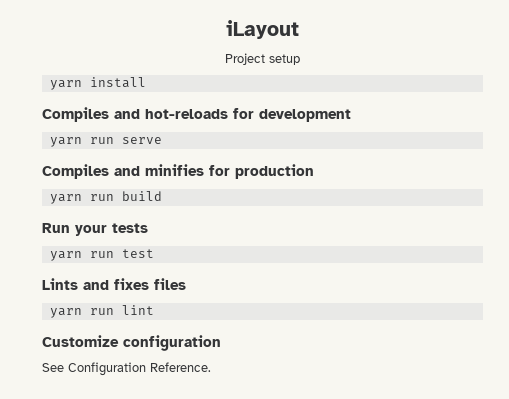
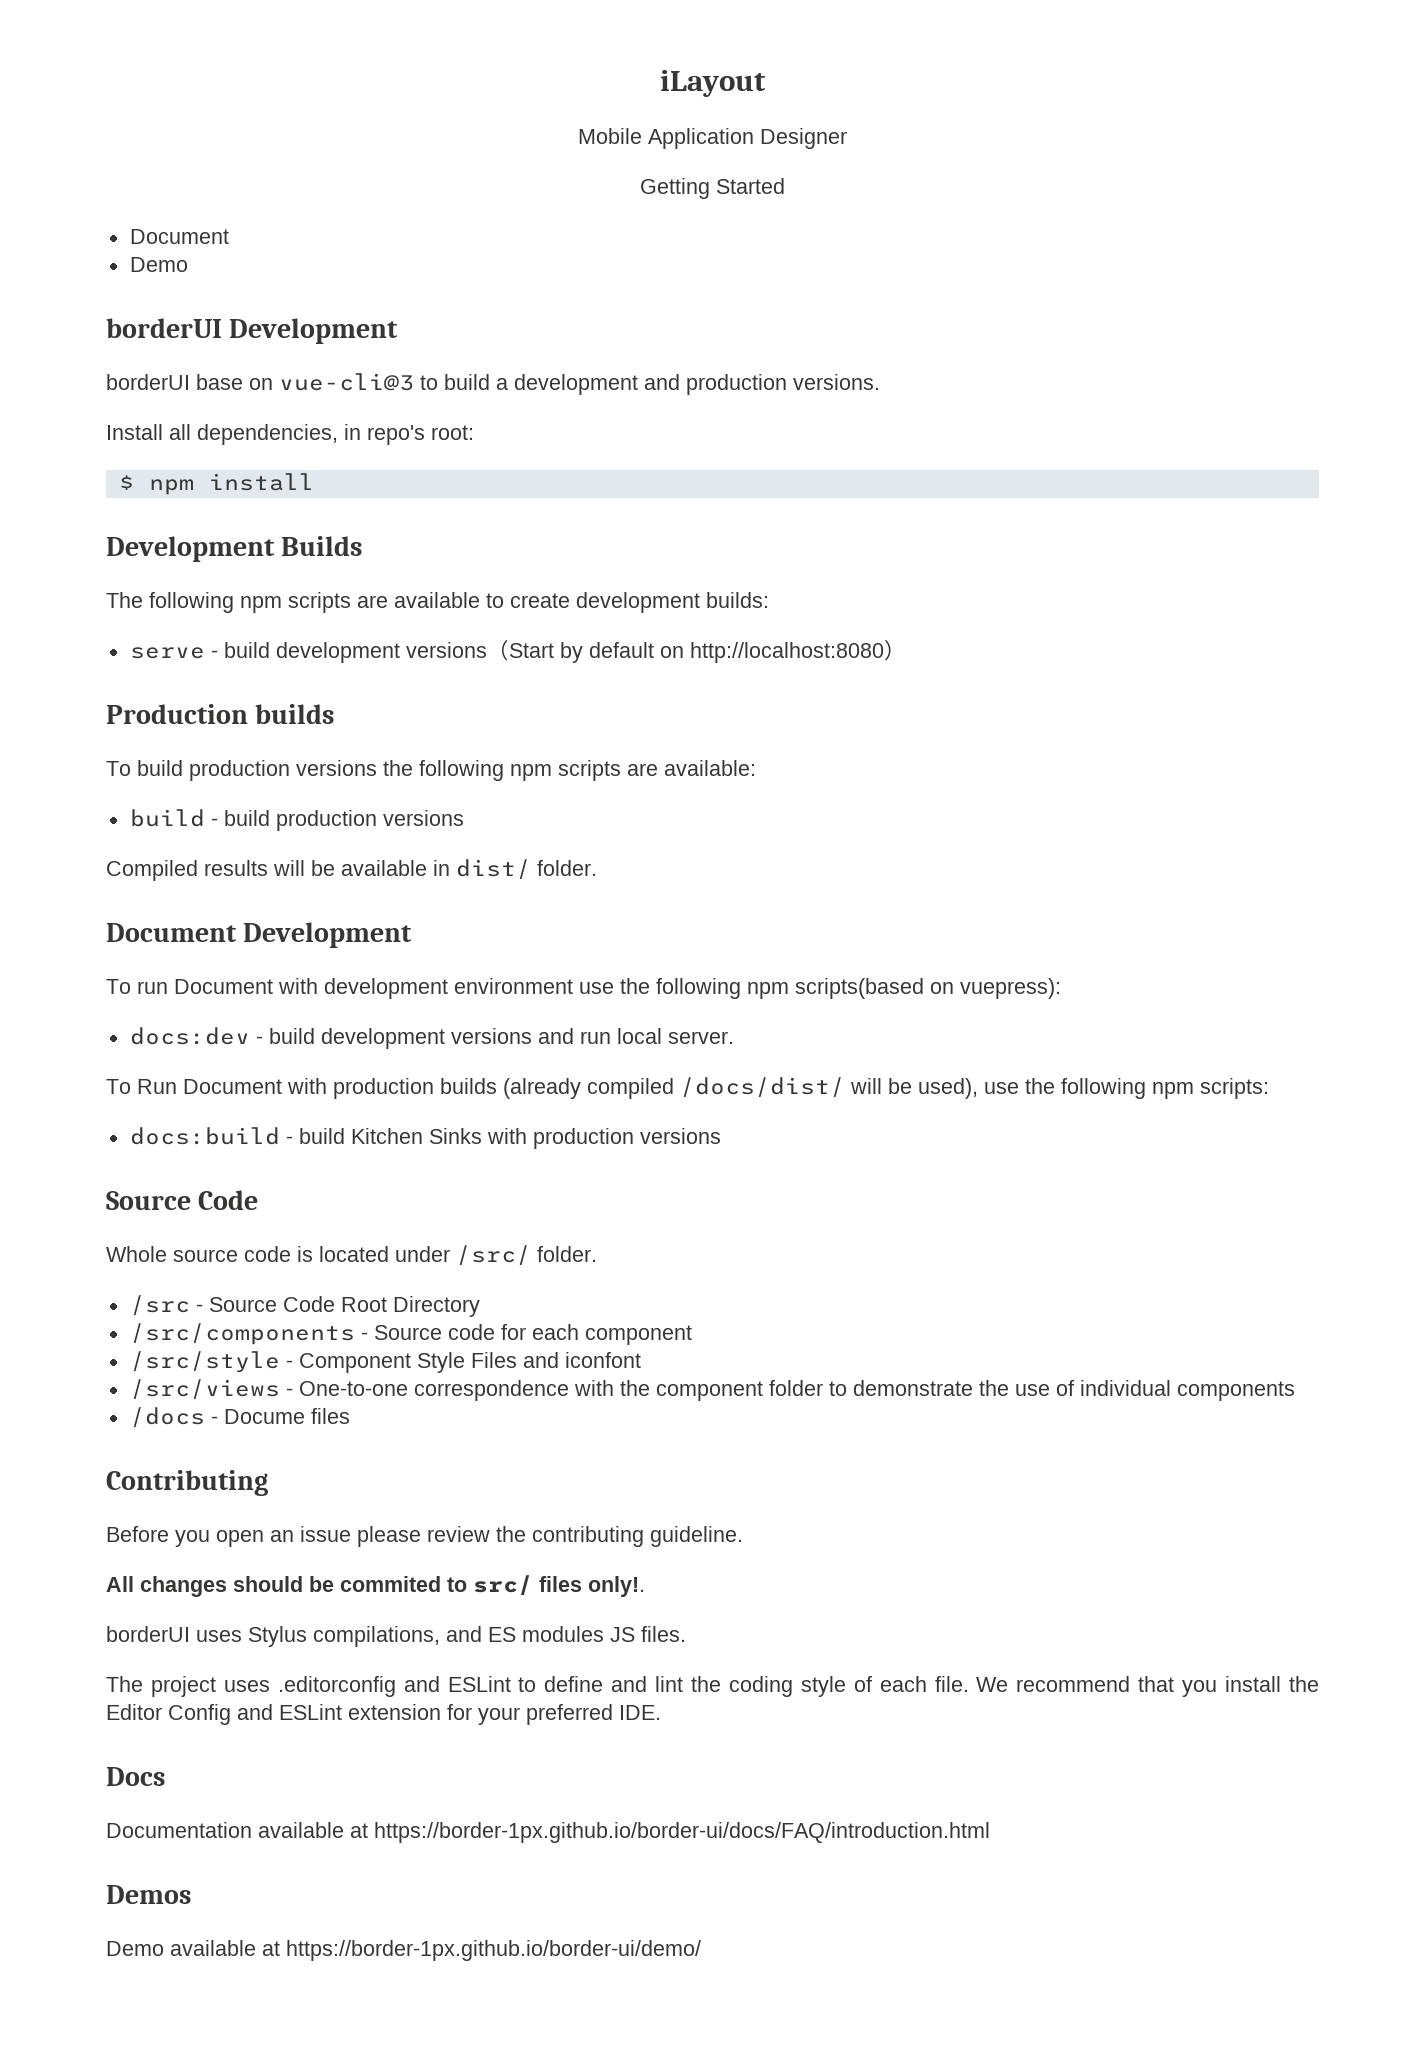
- Project setup
- yarn install
- Compiles and hot-reloads for development
- yarn run serve
- Compiles and minifies for production
- yarn run build
- Run your tests
- yarn run test
- Lints and fixes files
- yarn run lint
- Customize configuration
- See Configuration Reference.
+ Mobile Application Designer
+ Getting Started
+ Document
+ Demo
+ borderUI Development
+ borderUI base on vue-cli@3 to build a development and production versions.
+ Install all dependencies, in repo's root:
+ $ npm install
+ Development Builds
+ The following npm scripts are available to create development builds:
+ serve - build development versions（Start by default on http://localhost:8080）
+ Production builds
+ To build production versions the following npm scripts are available:
+ build - build production versions
+ Compiled results will be available in dist/ folder.
+ Document Development
+ To run Document with development environment use the following npm scripts(based on vuepress):
+ docs:dev - build development versions and run local server.
+ To Run Document with production builds (already compiled /docs/dist/ will be used), use the following npm scripts:
+ docs:build - build Kitchen Sinks with production versions
+ Source Code
+ Whole source code is located under /src/ folder.
+ /src - Source Code Root Directory
+ /src/components - Source code for each component
+ /src/style - Component Style Files and iconfont
+ /src/views - One-to-one correspondence with the component folder to demonstrate the use of individual components
+ /docs - Docume files
+ Contributing
+ Before you open an issue please review the contributing guideline.
+ All changes should be commited to src/ files only!.
+ borderUI uses Stylus compilations, and ES modules JS files.
+ The project uses .editorconfig and ESLint to define and lint the coding style of each file. We recommend that you install the Editor Config and ESLint extension for your preferred IDE.
+ Docs
+ Documentation available at https://border-1px.github.io/border-ui/docs/FAQ/introduction.html
+ Demos
+ Demo available at https://border-1px.github.io/border-ui/demo/

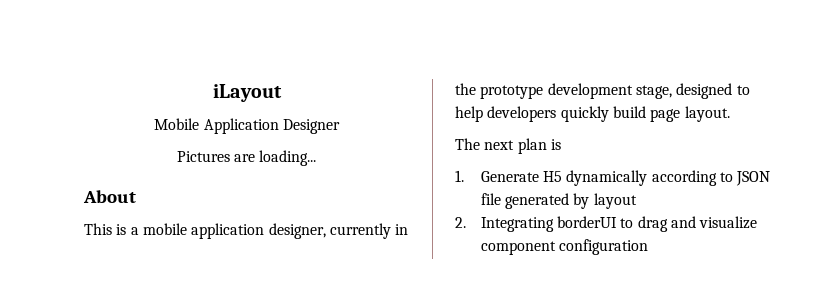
- Getting Started
- Document
- Demo
- borderUI Development
- borderUI base on vue-cli@3 to build a development and production versions.
- Install all dependencies, in repo's root:
- $ npm install
- Development Builds
- The following npm scripts are available to create development builds:
- serve - build development versions（Start by default on http://localhost:8080）
- Production builds
- To build production versions the following npm scripts are available:
- build - build production versions
- Compiled results will be available in dist/ folder.
- Document Development
- To run Document with development environment use the following npm scripts(based on vuepress):
- docs:dev - build development versions and run local server.
- To Run Document with production builds (already compiled /docs/dist/ will be used), use the following npm scripts:
- docs:build - build Kitchen Sinks with production versions
- Source Code
- Whole source code is located under /src/ folder.
- /src - Source Code Root Directory
- /src/components - Source code for each component
- /src/style - Component Style Files and iconfont
- /src/views - One-to-one correspondence with the component folder to demonstrate the use of individual components
- /docs - Docume files
- Contributing
- Before you open an issue please review the contributing guideline.
- All changes should be commited to src/ files only!.
- borderUI uses Stylus compilations, and ES modules JS files.
- The project uses .editorconfig and ESLint to define and lint the coding style of each file. We recommend that you install the Editor Config and ESLint extension for your preferred IDE.
- Docs
- Documentation available at https://border-1px.github.io/border-ui/docs/FAQ/introduction.html
- Demos
- Demo available at https://border-1px.github.io/border-ui/demo/
+ Pictures are loading...
+ About
+ This is a mobile application designer, currently in the prototype development stage, designed to help developers quickly build page layout.
+ The next plan is
+ 1. Generate H5 dynamically according to JSON file generated by layout
+ 2. Integrating borderUI to drag and visualize component configuration

